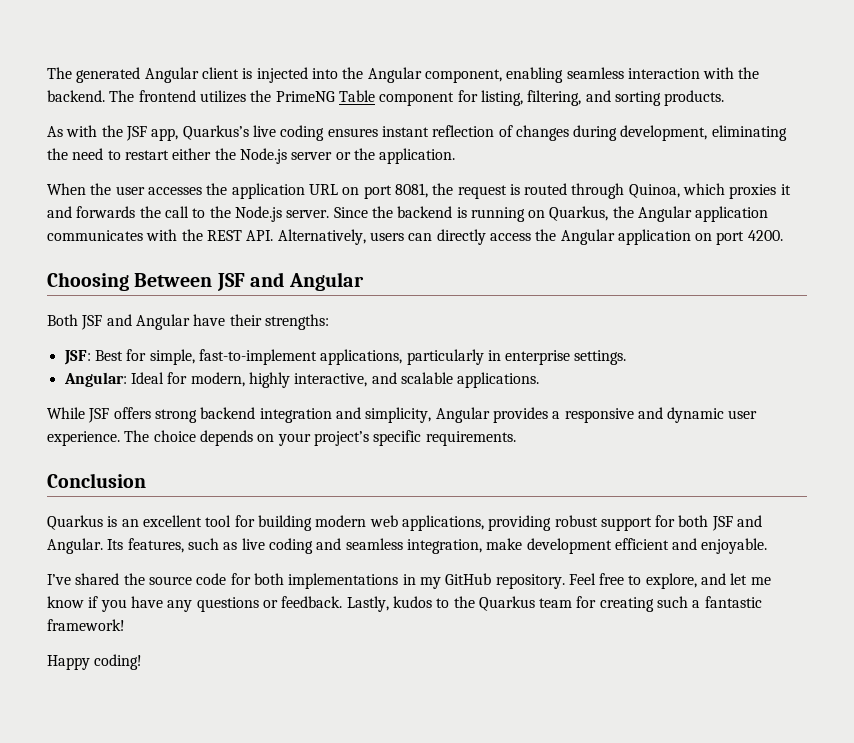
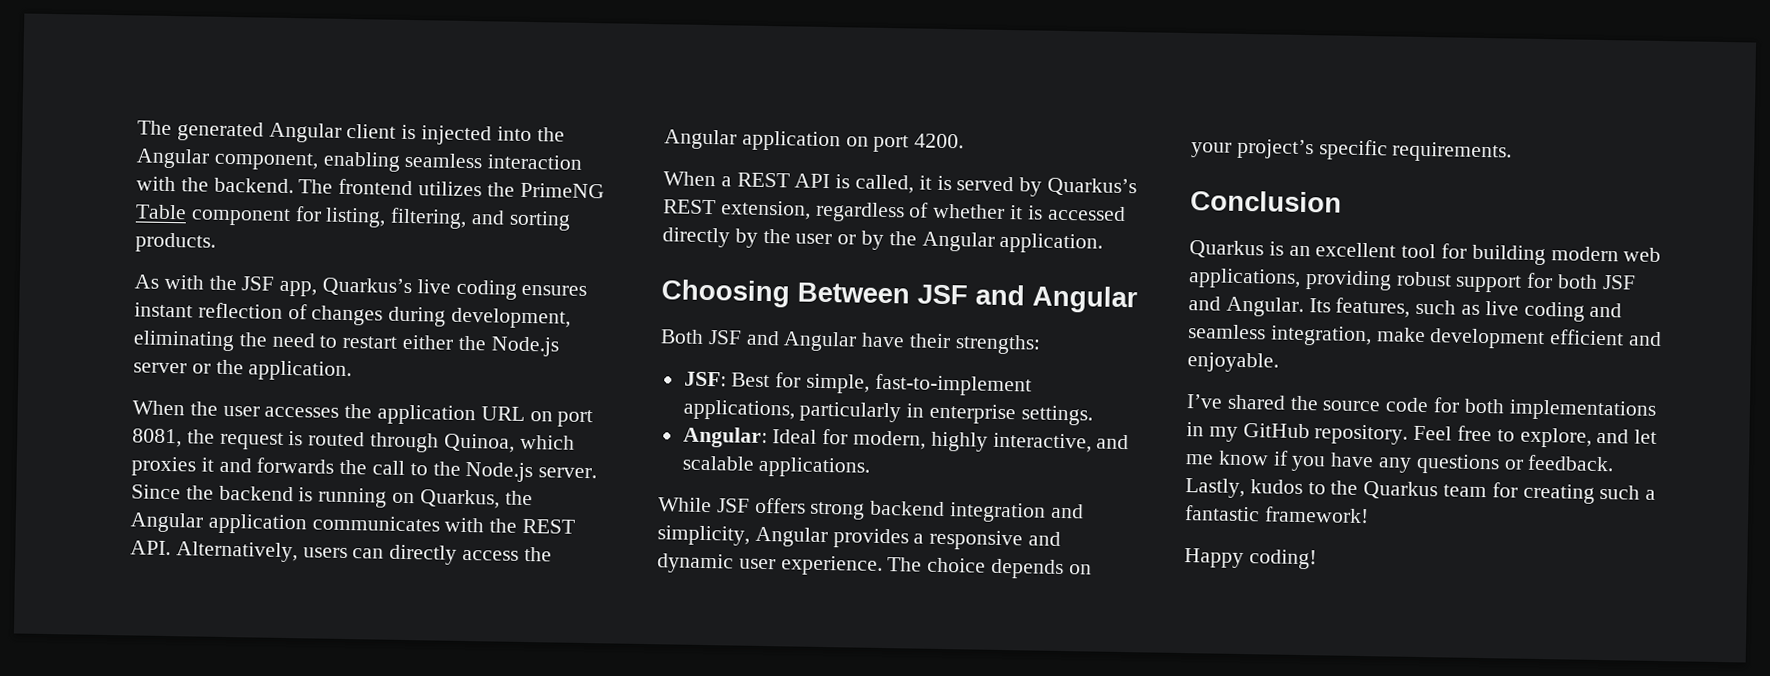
+ When a REST API is called, it is served by Quarkus’s REST extension, regardless of whether it is accessed directly by the user or by the Angular application.

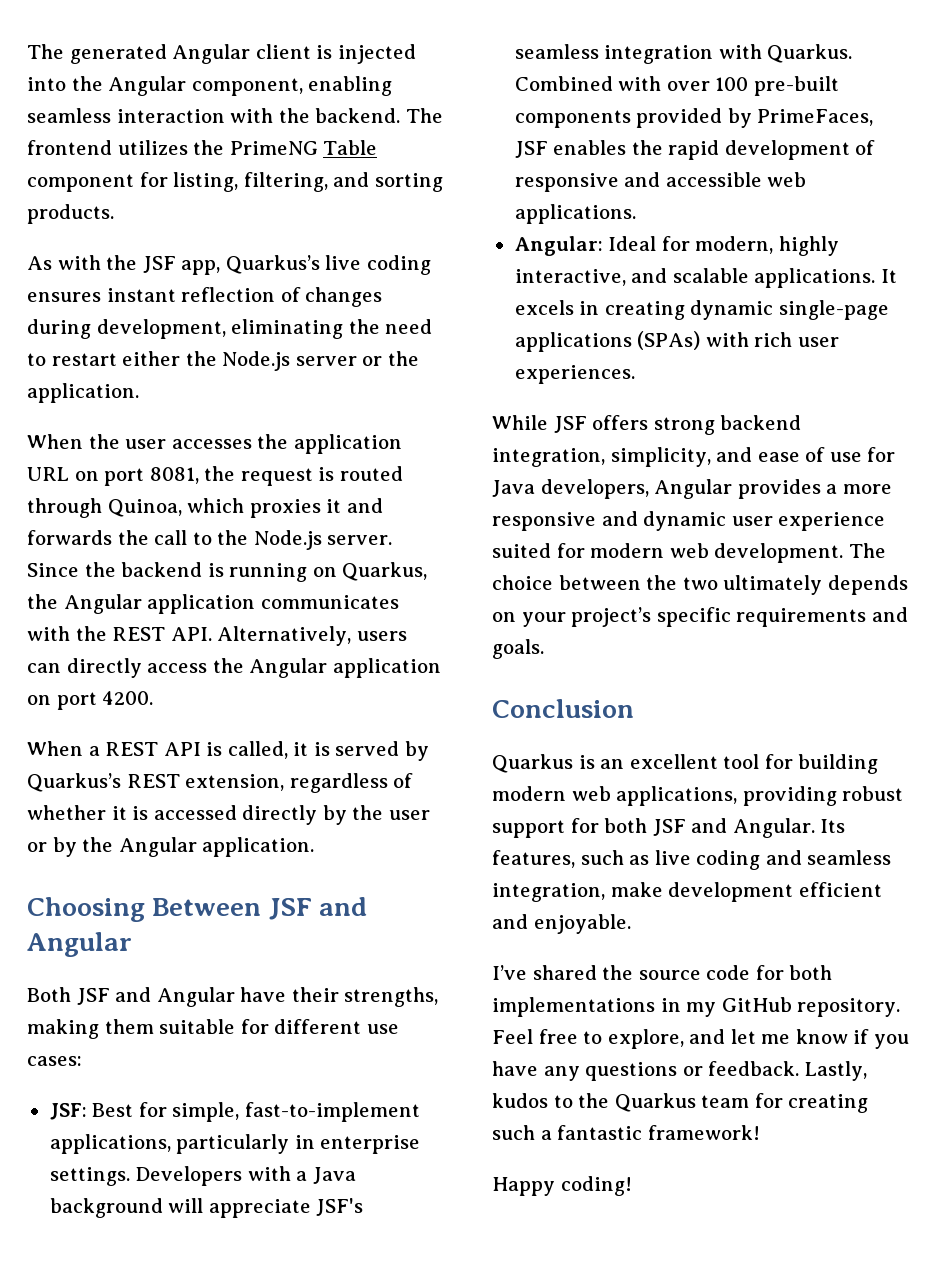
- Both JSF and Angular have their strengths:
+ Both JSF and Angular have their strengths, making them suitable for different use cases:
+ Developers with a Java background will appreciate JSF's seamless integration with Quarkus. Combined with over 100 pre-built components provided by PrimeFaces, JSF enables the rapid development of responsive and accessible web applications.
+ It excels in creating dynamic single-page applications (SPAs) with rich user experiences.
- While JSF offers strong backend integration and simplicity, Angular provides a responsive and dynamic user experience. The choice depends on your project’s specific requirements.
+ While JSF offers strong backend integration, simplicity, and ease of use for Java developers, Angular provides a more responsive and dynamic user experience suited for modern web development. The choice between the two ultimately depends on your project’s specific requirements and goals.

